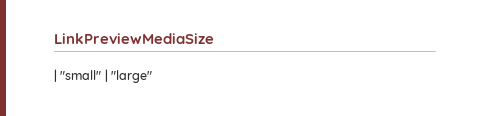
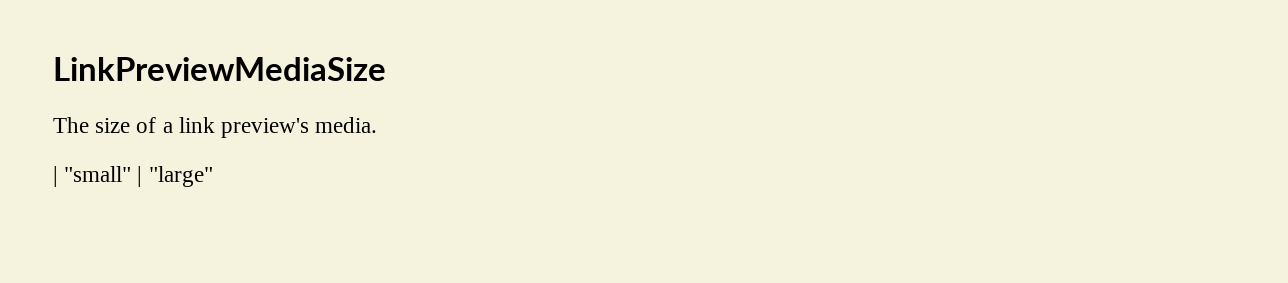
+ The size of a link preview's media.

